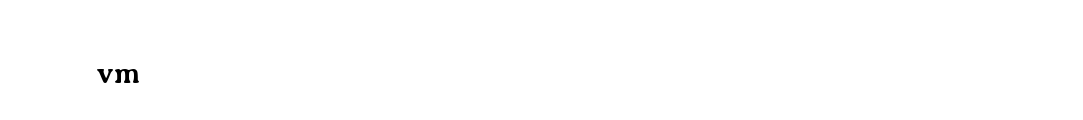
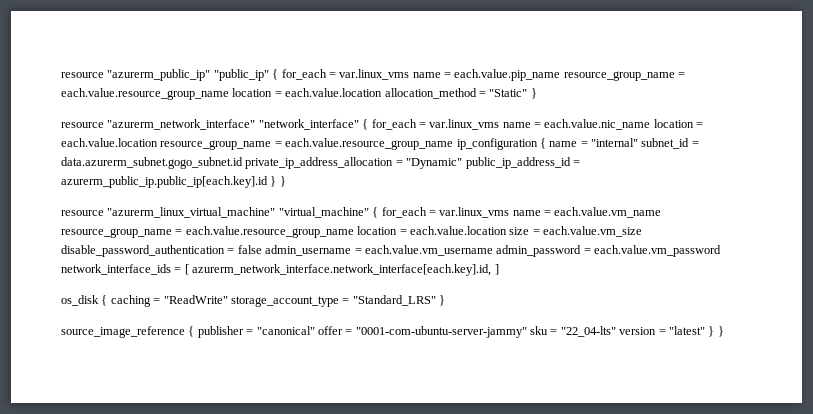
- vm
+ resource "azurerm_public_ip" "public_ip" { for_each = var.linux_vms name = each.value.pip_name resource_group_name = each.value.resource_group_name location = each.value.location allocation_method = "Static" }
+ resource "azurerm_network_interface" "network_interface" { for_each = var.linux_vms name = each.value.nic_name location = each.value.location resource_group_name = each.value.resource_group_name ip_configuration { name = "internal" subnet_id = data.azurerm_subnet.gogo_subnet.id private_ip_address_allocation = "Dynamic" public_ip_address_id = azurerm_public_ip.public_ip[each.key].id } }
+ resource "azurerm_linux_virtual_machine" "virtual_machine" { for_each = var.linux_vms name = each.value.vm_name resource_group_name = each.value.resource_group_name location = each.value.location size = each.value.vm_size disable_password_authentication = false admin_username = each.value.vm_username admin_password = each.value.vm_password network_interface_ids = [ azurerm_network_interface.network_interface[each.key].id, ]
+ os_disk { caching = "ReadWrite" storage_account_type = "Standard_LRS" }
+ source_image_reference { publisher = "canonical" offer = "0001-com-ubuntu-server-jammy" sku = "22_04-lts" version = "latest" } }

